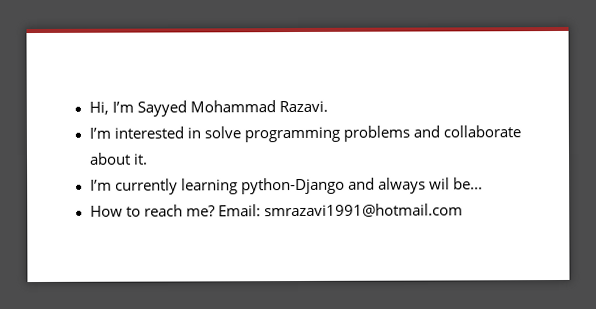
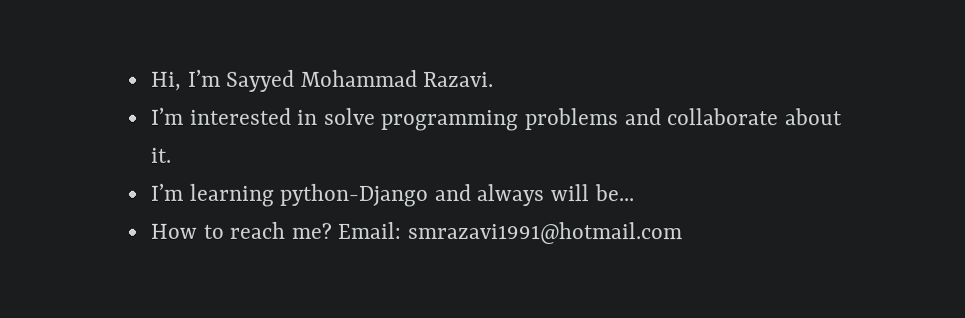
- I’m currently learning python-Django and always wil be...
+ I’m learning python-Django and always will be...

